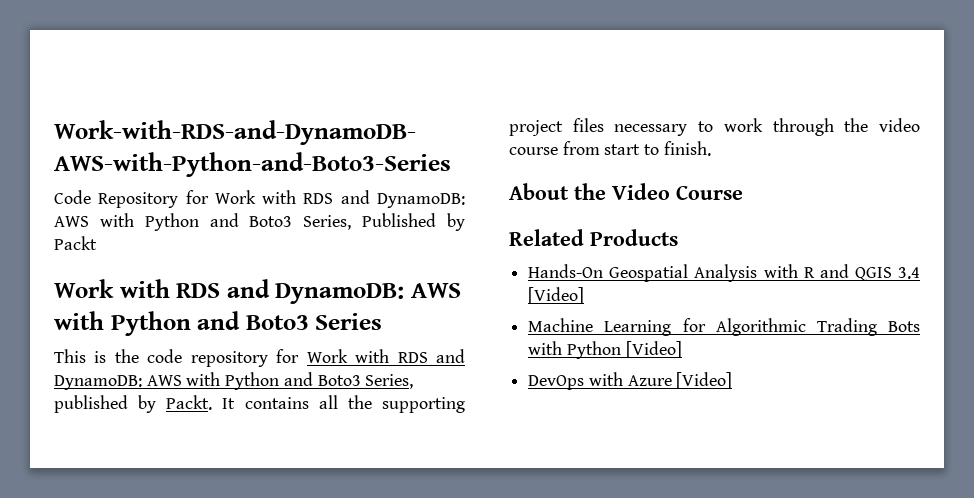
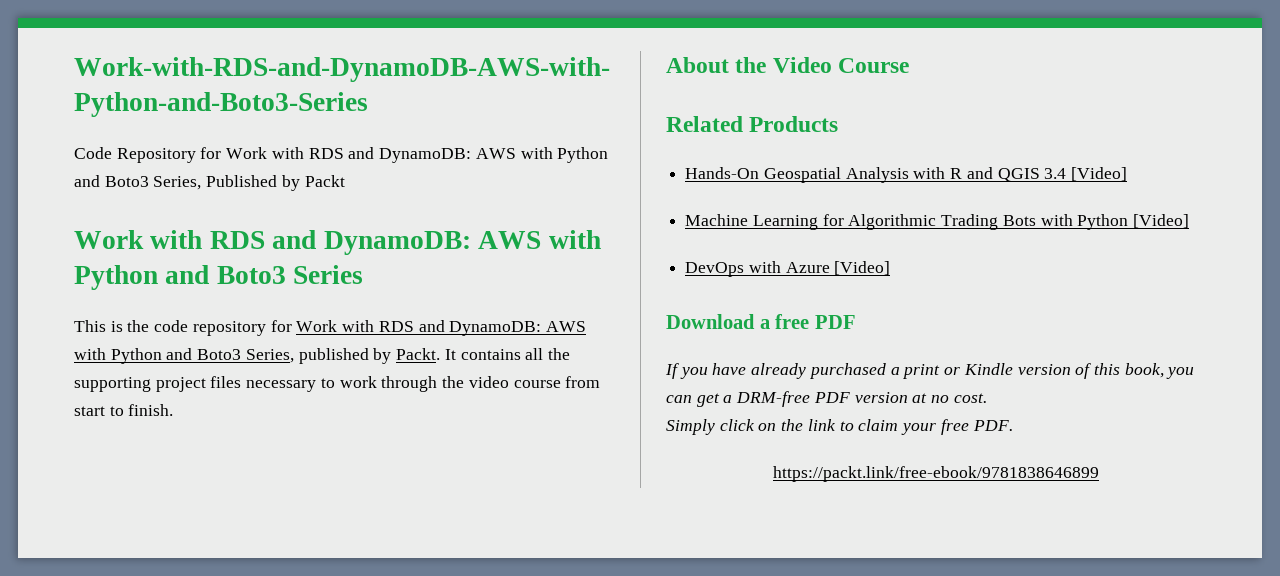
+ Download a free PDF
+ If you have already purchased a print or Kindle version of this book, you can get a DRM-free PDF version at no cost.
+ Simply click on the link to claim your free PDF.
+ https://packt.link/free-ebook/9781838646899

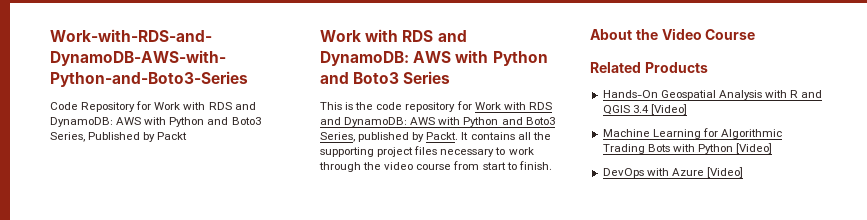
- Download a free PDF
- If you have already purchased a print or Kindle version of this book, you can get a DRM-free PDF version at no cost.
- Simply click on the link to claim your free PDF.
- https://packt.link/free-ebook/9781838646899

